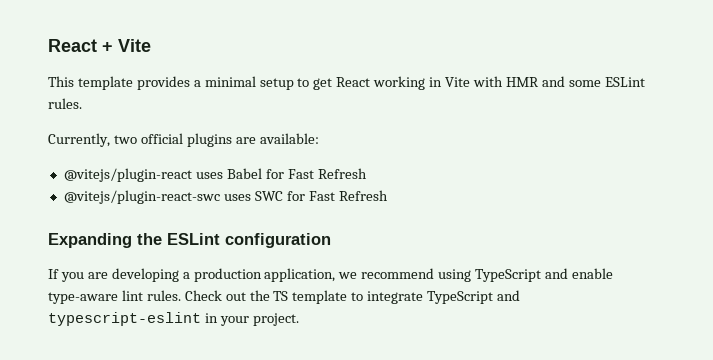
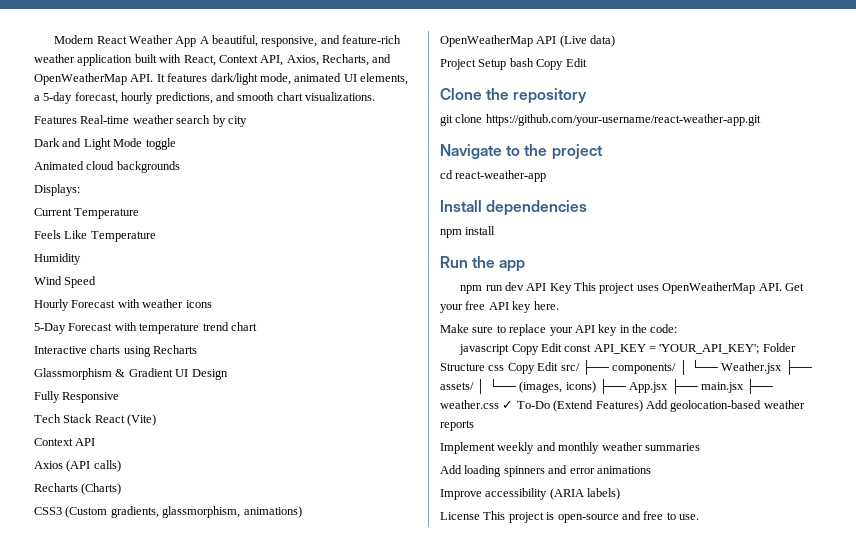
- React + Vite
- This template provides a minimal setup to get React working in Vite with HMR and some ESLint rules.
- Currently, two official plugins are available:
- @vitejs/plugin-react uses Babel for Fast Refresh
- @vitejs/plugin-react-swc uses SWC for Fast Refresh
- Expanding the ESLint configuration
- If you are developing a production application, we recommend using TypeScript and enable type-aware lint rules. Check out the TS template to integrate TypeScript and typescript-eslint in your project.
+ Modern React Weather App A beautiful, responsive, and feature-rich weather application built with React, Context API, Axios, Recharts, and OpenWeatherMap API. It features dark/light mode, animated UI elements, a 5-day forecast, hourly predictions, and smooth chart visualizations.
+ Features Real-time weather search by city
+ Dark and Light Mode toggle
+ Animated cloud backgrounds
+ Displays:
+ Current Temperature
+ Feels Like Temperature
+ Humidity
+ Wind Speed
+ Hourly Forecast with weather icons
+ 5-Day Forecast with temperature trend chart
+ Interactive charts using Recharts
+ Glassmorphism & Gradient UI Design
+ Fully Responsive
+ Tech Stack React (Vite)
+ Context API
+ Axios (API calls)
+ Recharts (Charts)
+ CSS3 (Custom gradients, glassmorphism, animations)
+ OpenWeatherMap API (Live data)
+ Project Setup bash Copy Edit
+ Clone the repository
+ git clone https://github.com/your-username/react-weather-app.git
+ Navigate to the project
+ cd react-weather-app
+ Install dependencies
+ npm install
+ Run the app
+ npm run dev API Key This project uses OpenWeatherMap API. Get your free API key here.
+ Make sure to replace your API key in the code:
+ javascript Copy Edit const API_KEY = 'YOUR_API_KEY'; Folder Structure css Copy Edit src/ ├── components/ │ └── Weather.jsx ├── assets/ │ └── (images, icons) ├── App.jsx ├── main.jsx ├── weather.css ✓ To-Do (Extend Features) Add geolocation-based weather reports
+ Implement weekly and monthly weather summaries
+ Add loading spinners and error animations
+ Improve accessibility (ARIA labels)
+ License This project is open-source and free to use.

